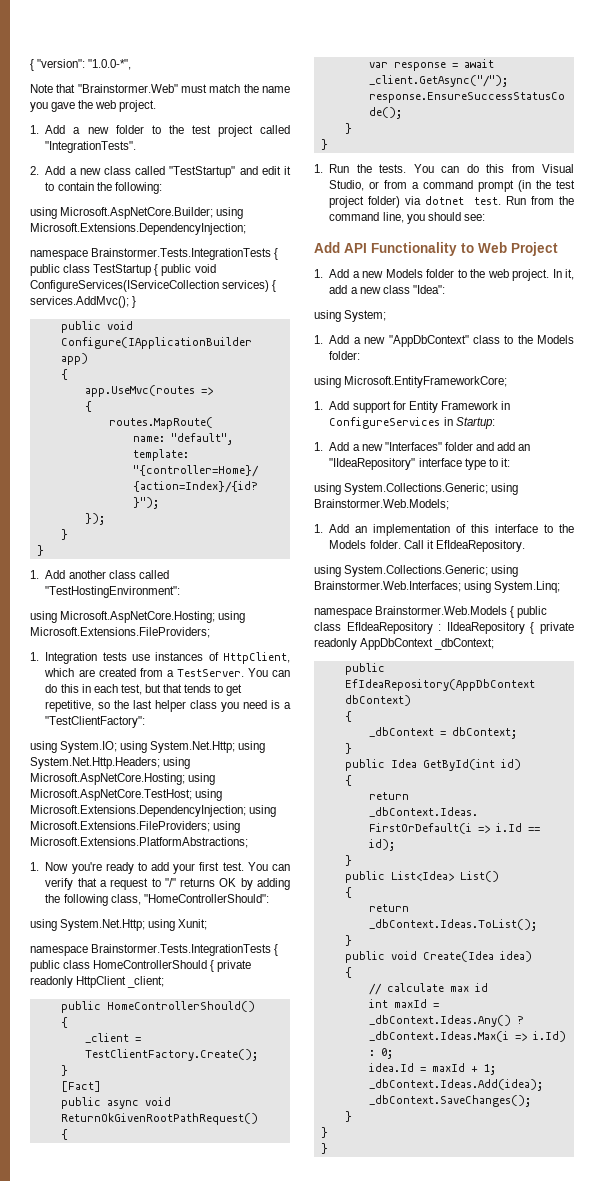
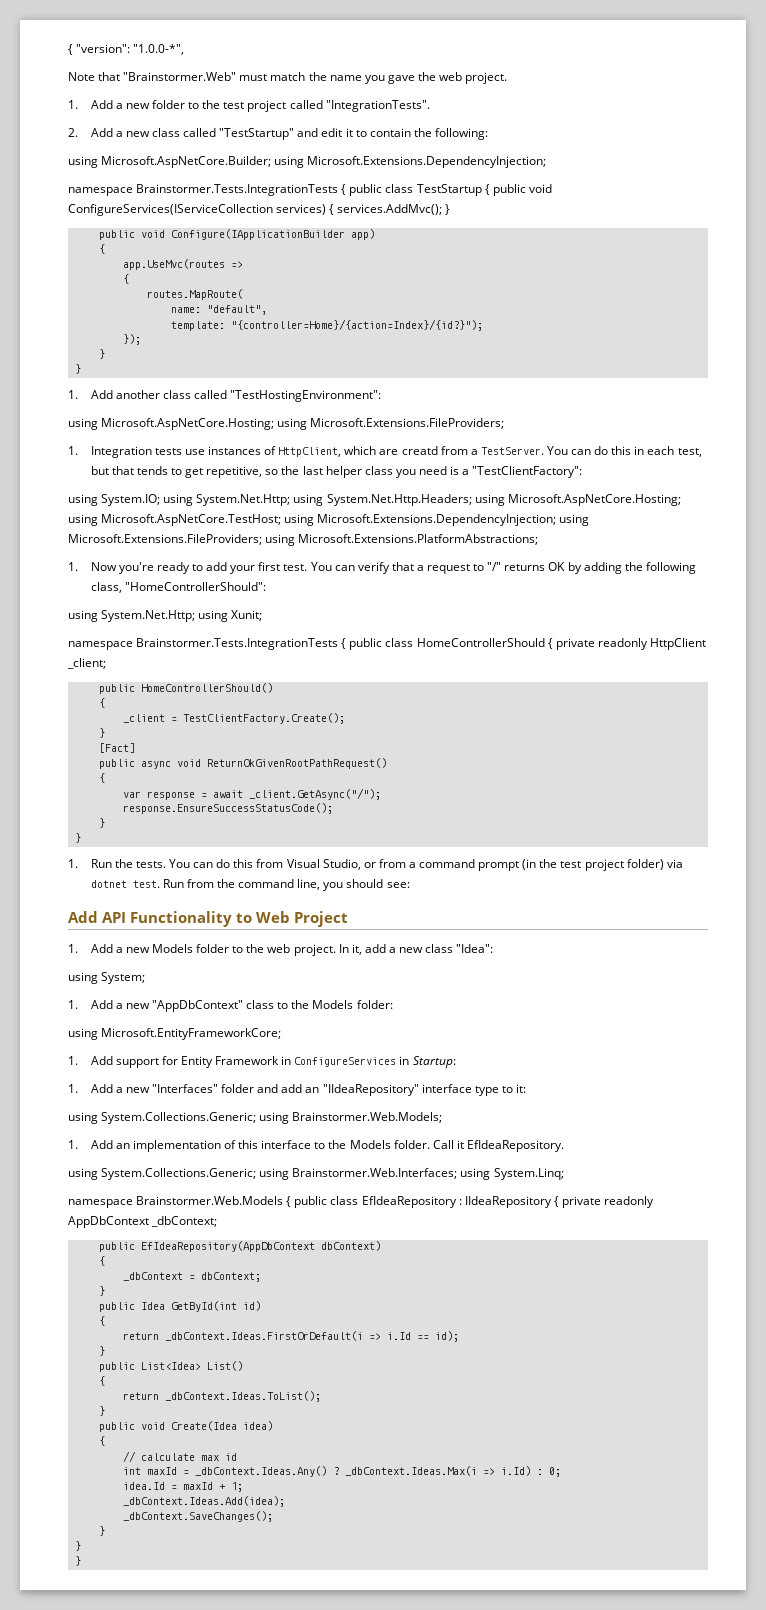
- 1. Integration tests use instances of HttpClient, which are created from a TestServer.
+ 1. Integration tests use instances of HttpClient, which are creatd from a TestServer.

